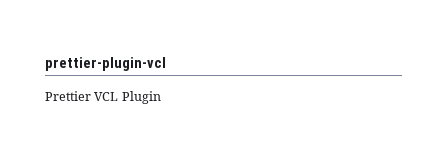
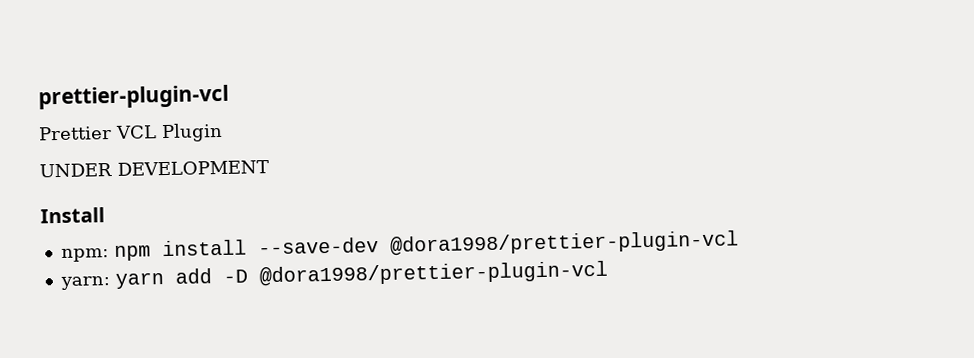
+ UNDER DEVELOPMENT
+ Install
+ npm: npm install --save-dev @dora1998/prettier-plugin-vcl
+ yarn: yarn add -D @dora1998/prettier-plugin-vcl

